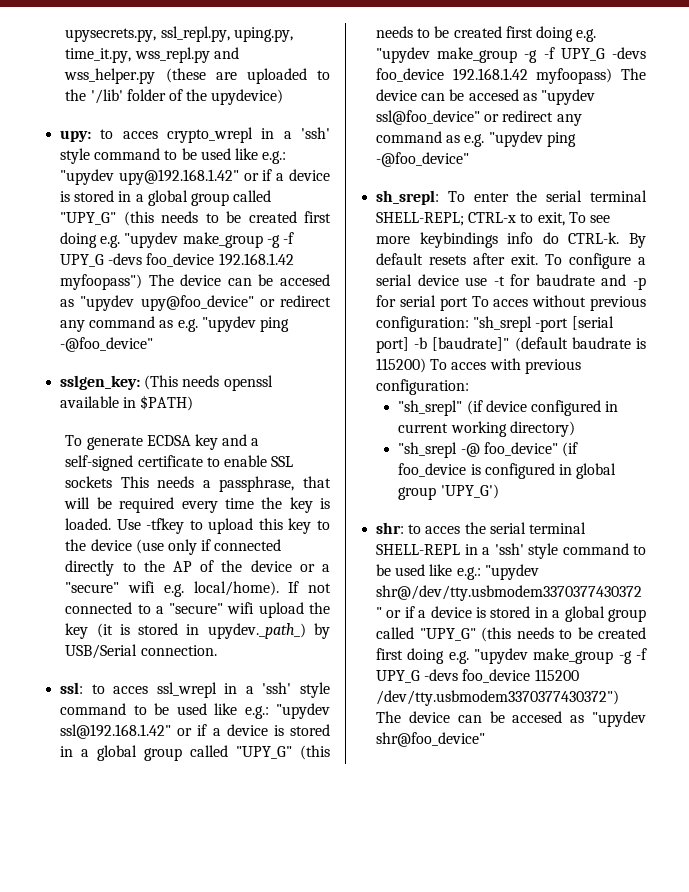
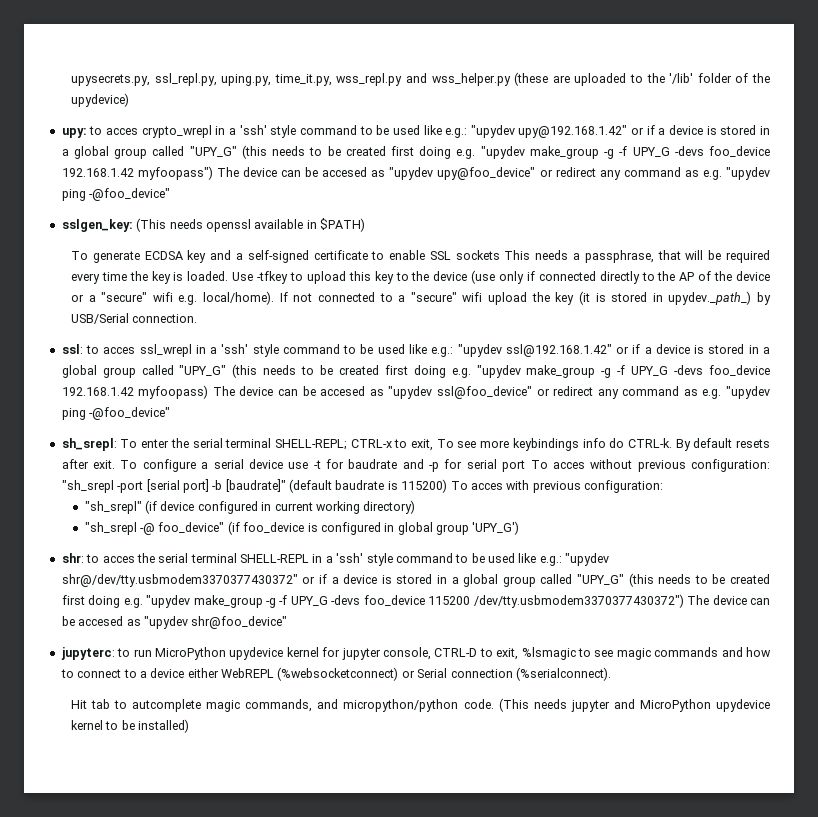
+ jupyterc: to run MicroPython upydevice kernel for jupyter console, CTRL-D to exit, %lsmagic to see magic commands and how to connect to a device either WebREPL (%websocketconnect) or Serial connection (%serialconnect).
+ Hit tab to autcomplete magic commands, and micropython/python code. (This needs jupyter and MicroPython upydevice kernel to be installed)

